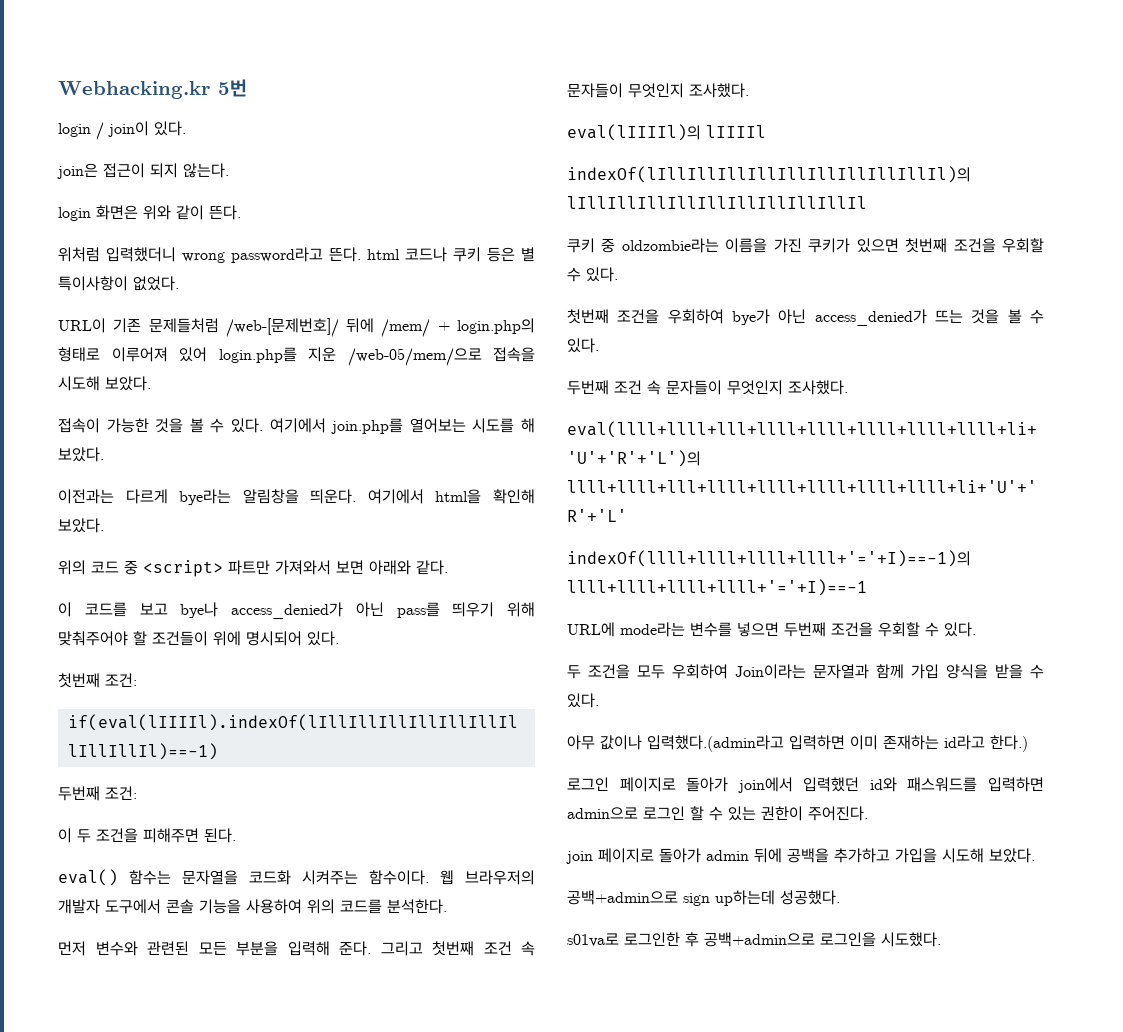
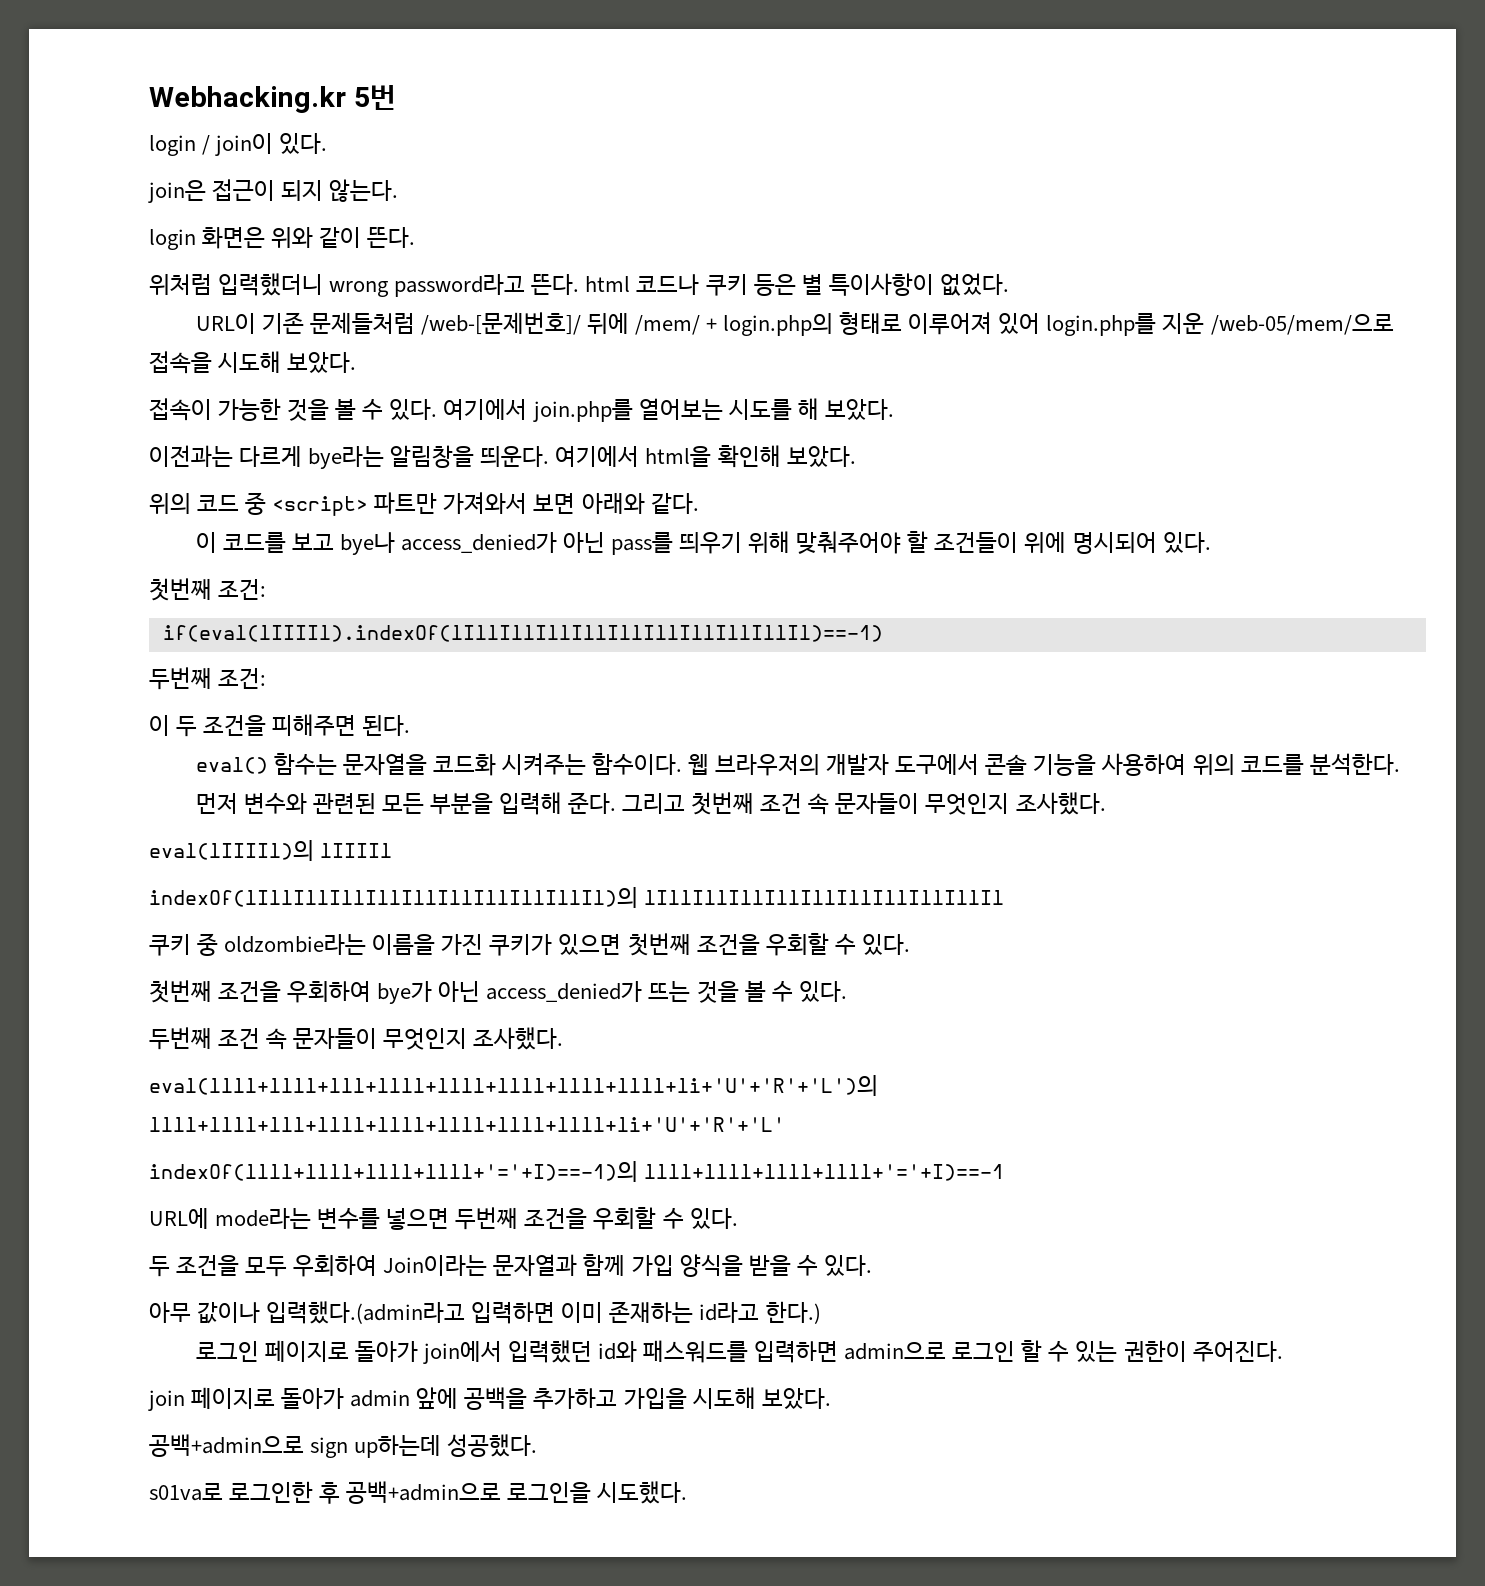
- join 페이지로 돌아가 admin 뒤에 공백을 추가하고 가입을 시도해 보았다.
+ join 페이지로 돌아가 admin 앞에 공백을 추가하고 가입을 시도해 보았다.

